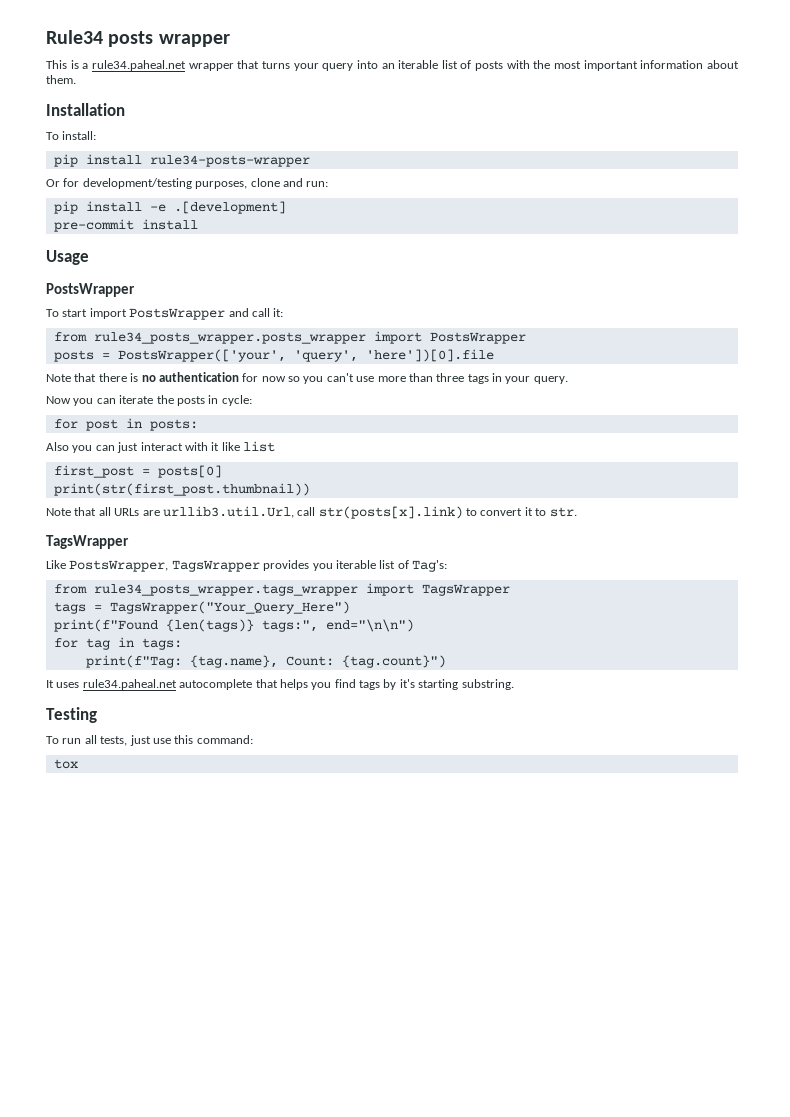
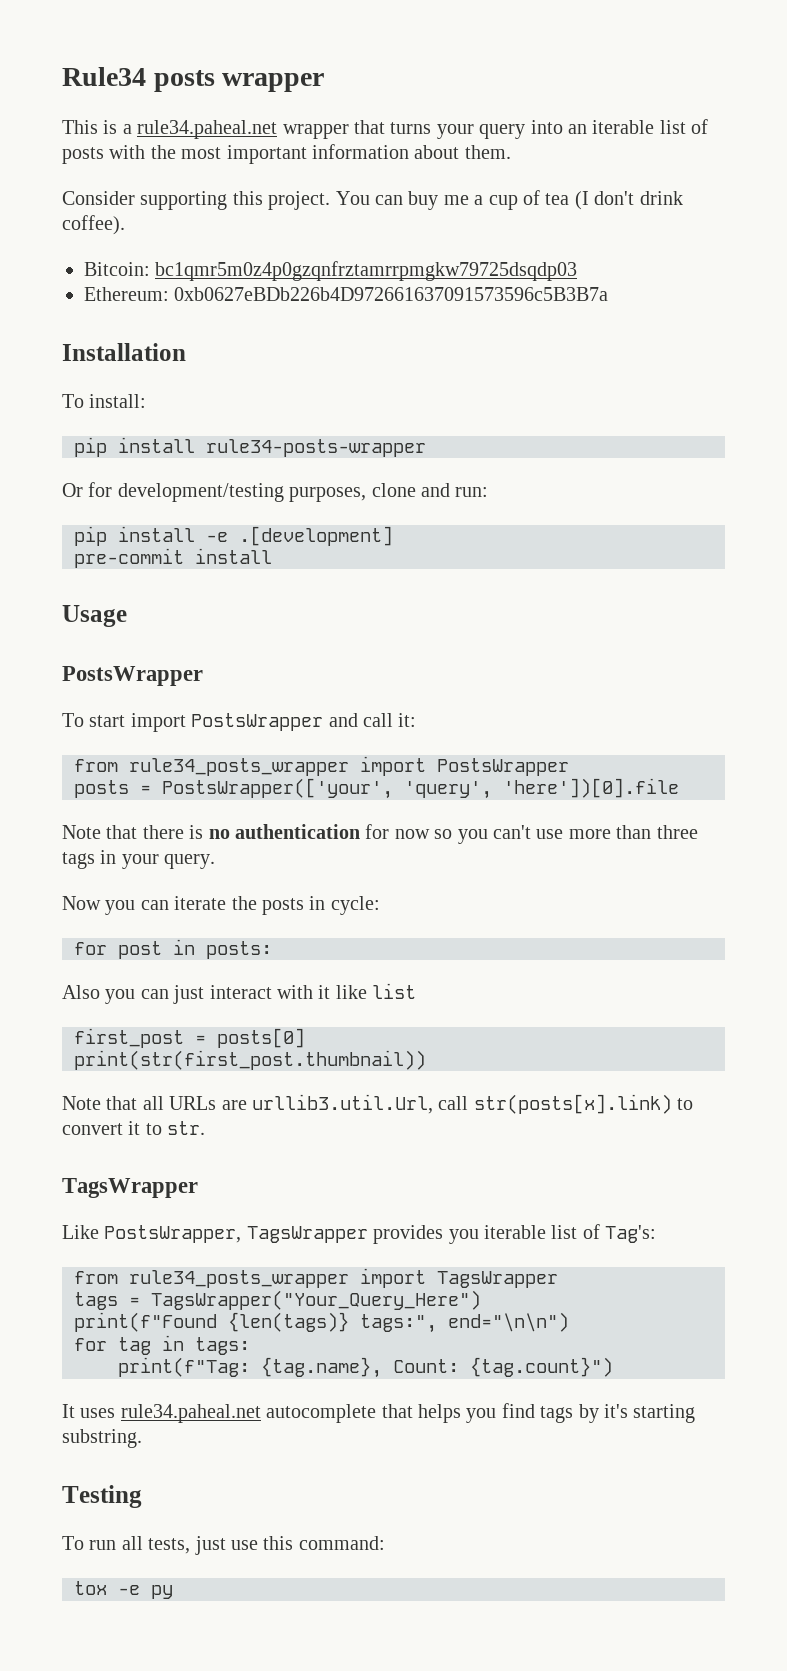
+ Consider supporting this project. You can buy me a cup of tea (I don't drink coffee).
+ Bitcoin: bc1qmr5m0z4p0gzqnfrztamrrpmgkw79725dsqdp03
+ Ethereum: 0xb0627eBDb226b4D972661637091573596c5B3B7a
- from rule34_posts_wrapper.posts_wrapper import PostsWrapper
+ from rule34_posts_wrapper import PostsWrapper
- from rule34_posts_wrapper.tags_wrapper import TagsWrapper
+ from rule34_posts_wrapper import TagsWrapper
- tox
+ tox -e py

